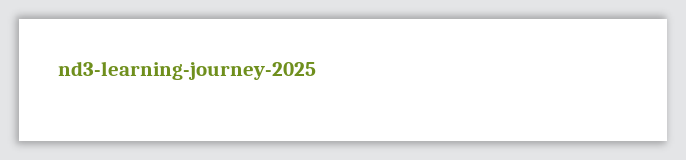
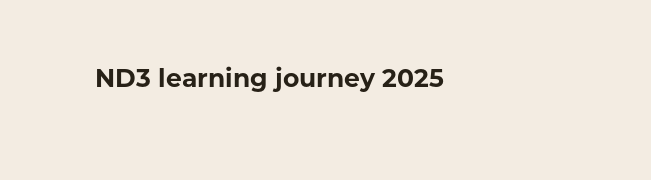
- nd3-learning-journey-2025
+ ND3 learning journey 2025

